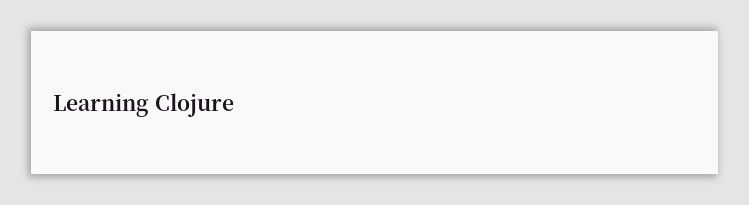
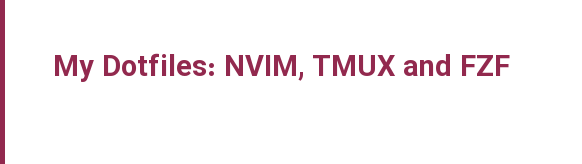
- Learning Clojure
+ My Dotfiles: NVIM, TMUX and FZF

